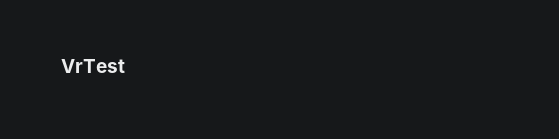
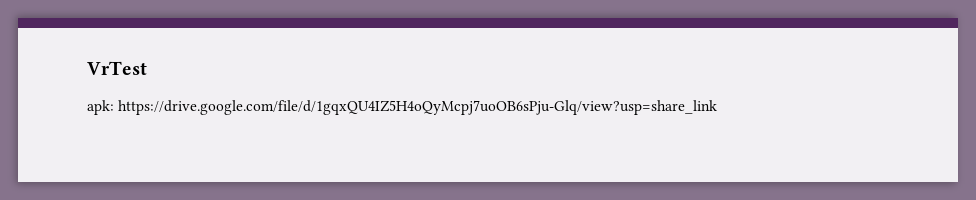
+ apk: https://drive.google.com/file/d/1gqxQU4IZ5H4oQyMcpj7uoOB6sPju-Glq/view?usp=share_link

